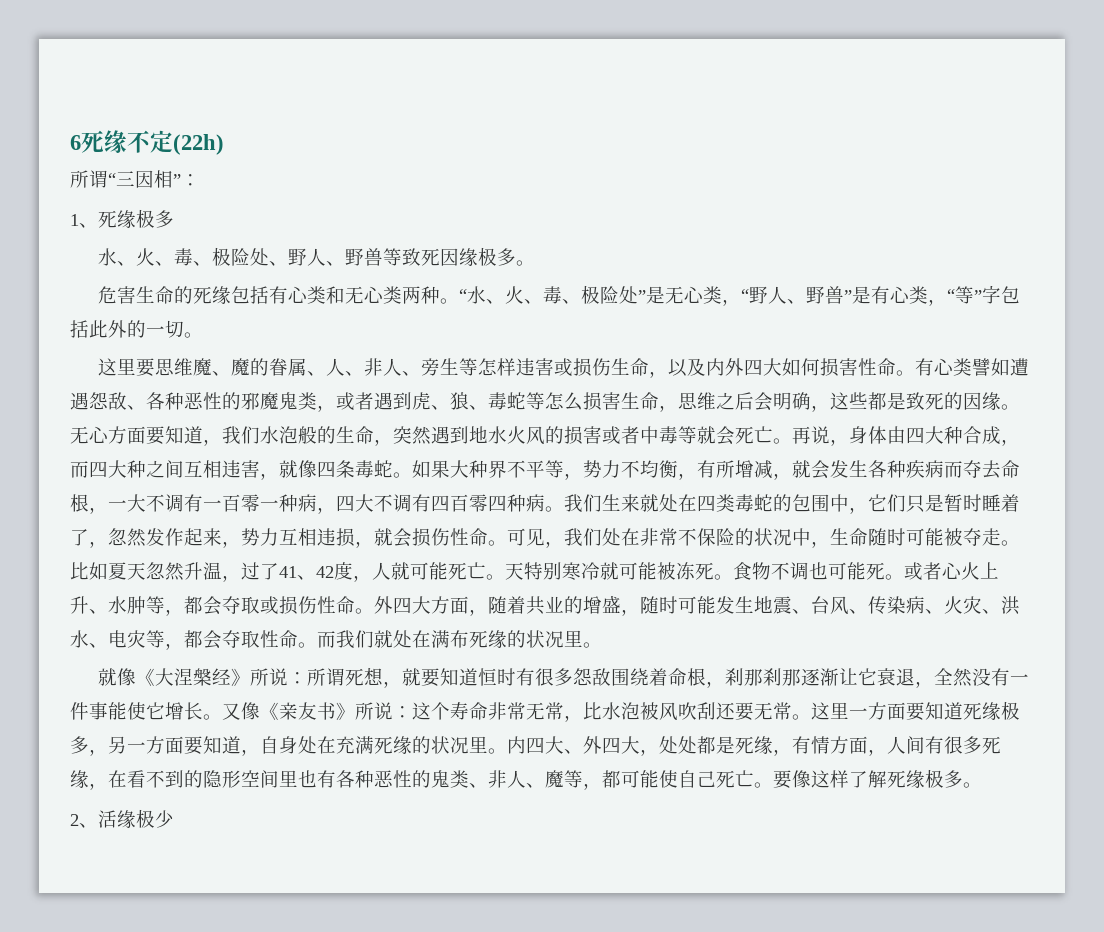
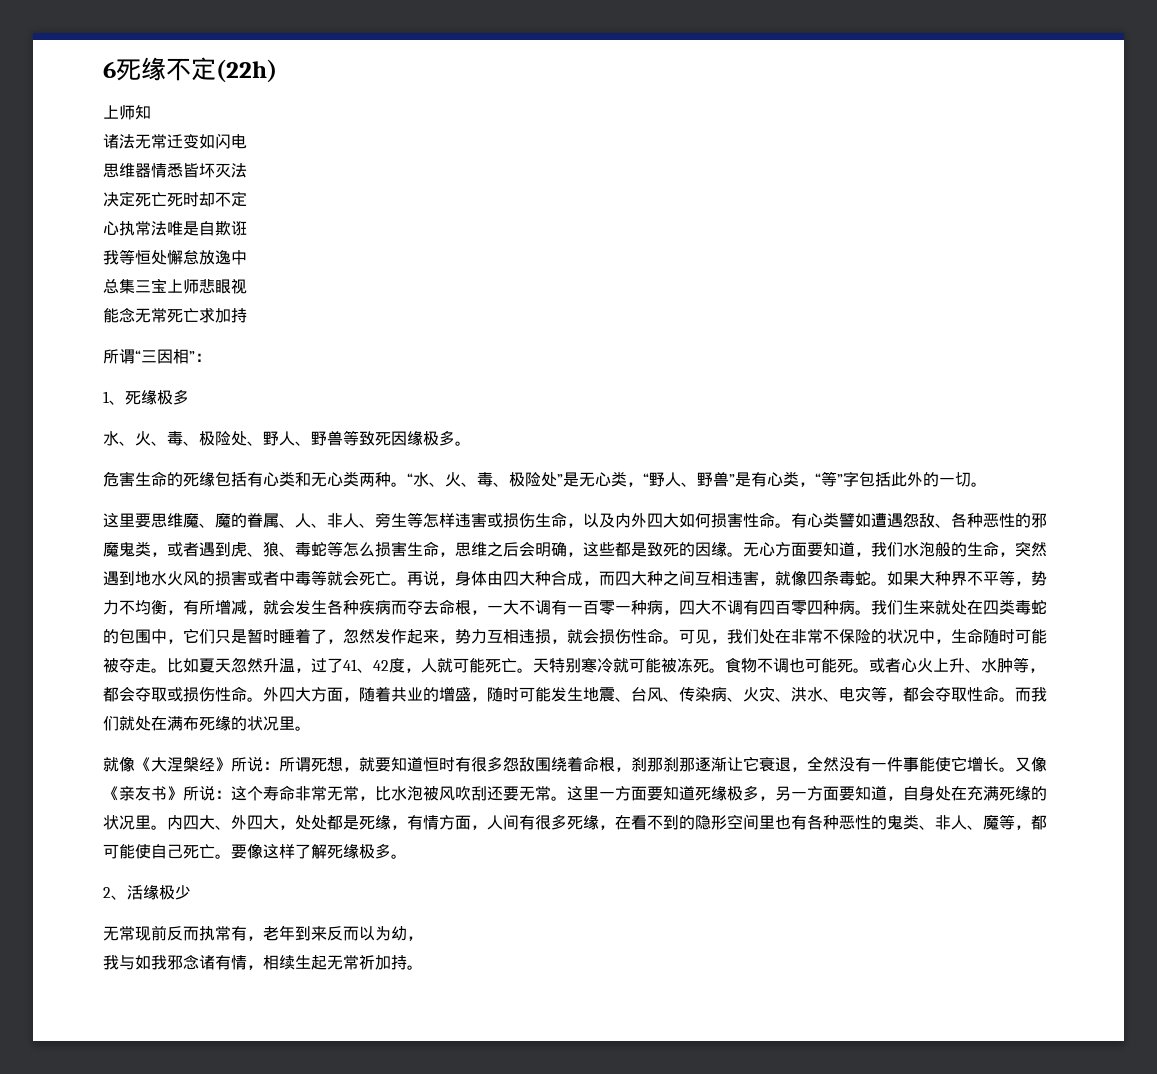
+ 上师知
+ 诸法无常迁变如闪电
+ 思维器情悉皆坏灭法
+ 决定死亡死时却不定
+ 心执常法唯是自欺诳
+ 我等恒处懈怠放逸中
+ 总集三宝上师悲眼视
+ 能念无常死亡求加持
+ 无常现前反而执常有，老年到来反而以为幼，
+ 我与如我邪念诸有情，相续生起无常祈加持。

